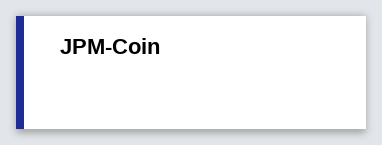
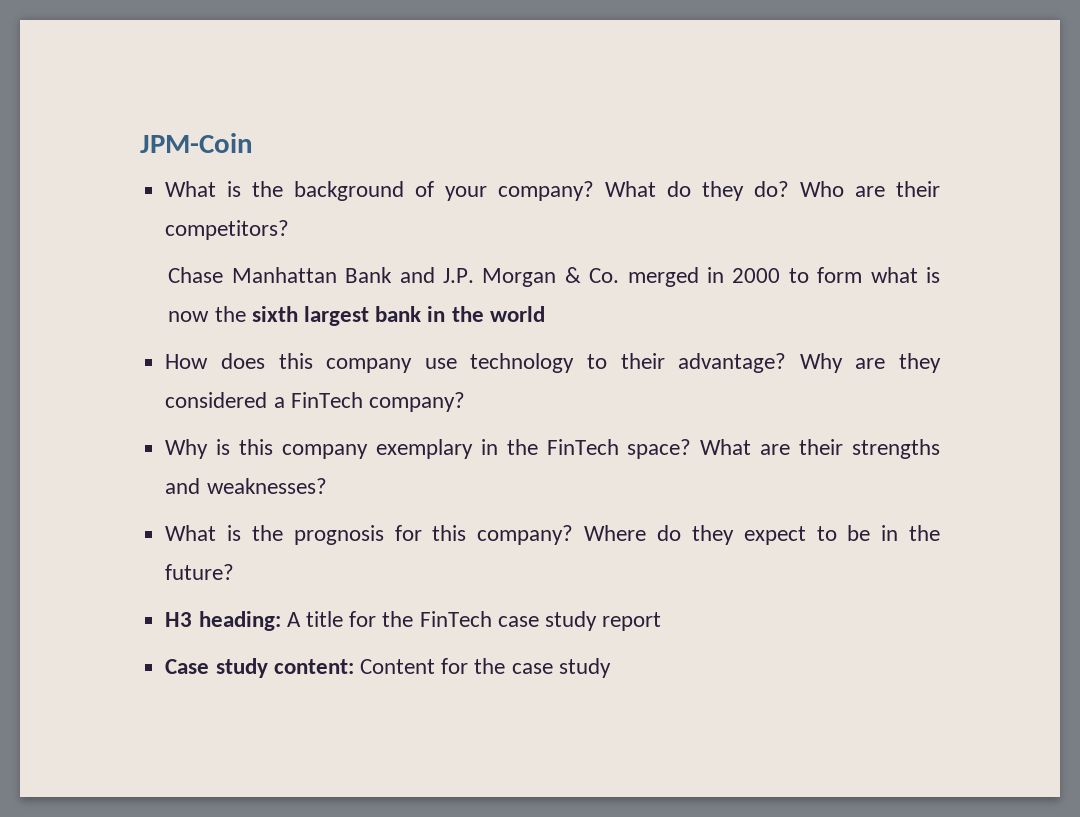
+ What is the background of your company? What do they do? Who are their competitors?
+ Chase Manhattan Bank and J.P. Morgan & Co. merged in 2000 to form what is now the sixth largest bank in the world
+ How does this company use technology to their advantage? Why are they considered a FinTech company?
+ Why is this company exemplary in the FinTech space? What are their strengths and weaknesses?
+ What is the prognosis for this company? Where do they expect to be in the future?
+ H3 heading: A title for the FinTech case study report
+ Case study content: Content for the case study

